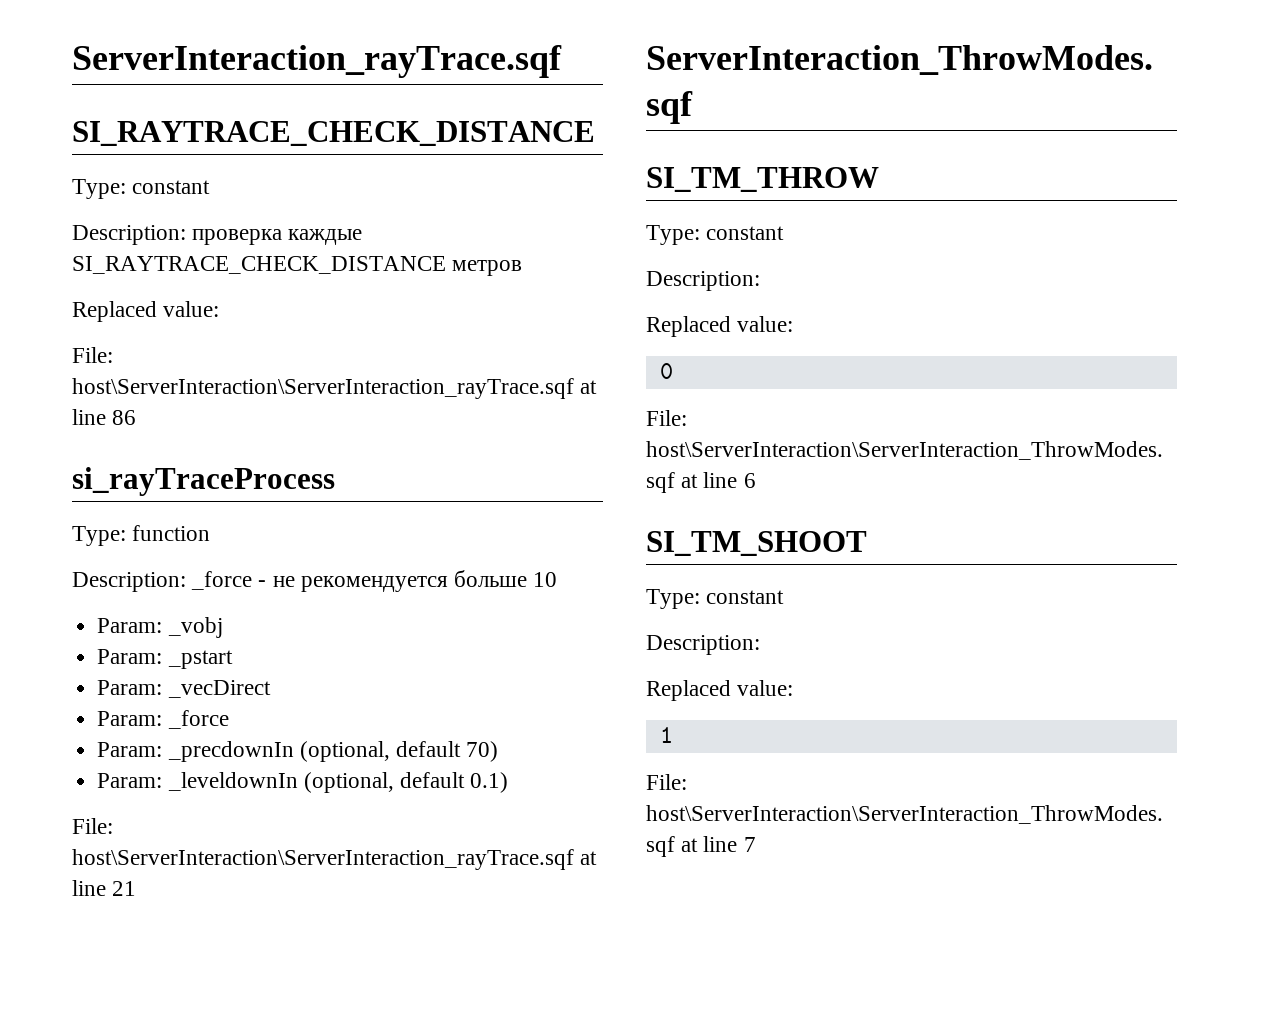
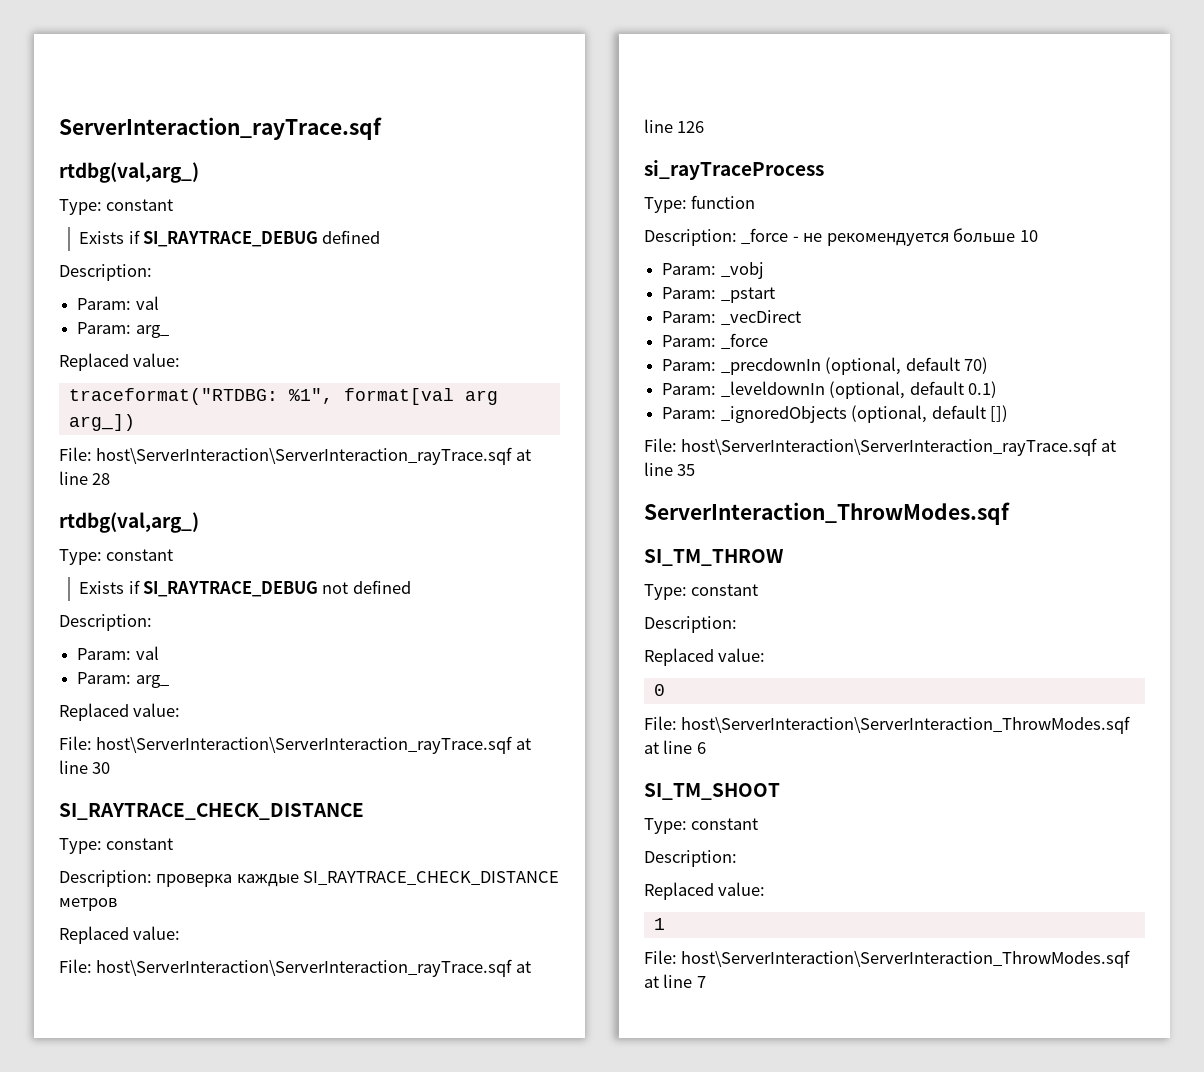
  ServerInteraction_rayTrace.sqf
+ rtdbg(val,arg_)
+ Type: constant
+ Exists if SI_RAYTRACE_DEBUG defined
+ Description:
+ Param: val
+ Param: arg_
+ Replaced value:
+ traceformat("RTDBG: %1", format[val arg arg_])
+ File: host\ServerInteraction\ServerInteraction_rayTrace.sqf at line 28
+ rtdbg(val,arg_)
+ Type: constant
+ Exists if SI_RAYTRACE_DEBUG not defined
+ Description:
+ Param: val
+ Param: arg_
+ Replaced value:
+ File: host\ServerInteraction\ServerInteraction_rayTrace.sqf at line 30
- File: host\ServerInteraction\ServerInteraction_rayTrace.sqf at line 86
+ File: host\ServerInteraction\ServerInteraction_rayTrace.sqf at line 126
- File: host\ServerInteraction\ServerInteraction_rayTrace.sqf at line 21
+ Param: _ignoredObjects (optional, default [])
+ File: host\ServerInteraction\ServerInteraction_rayTrace.sqf at line 35

